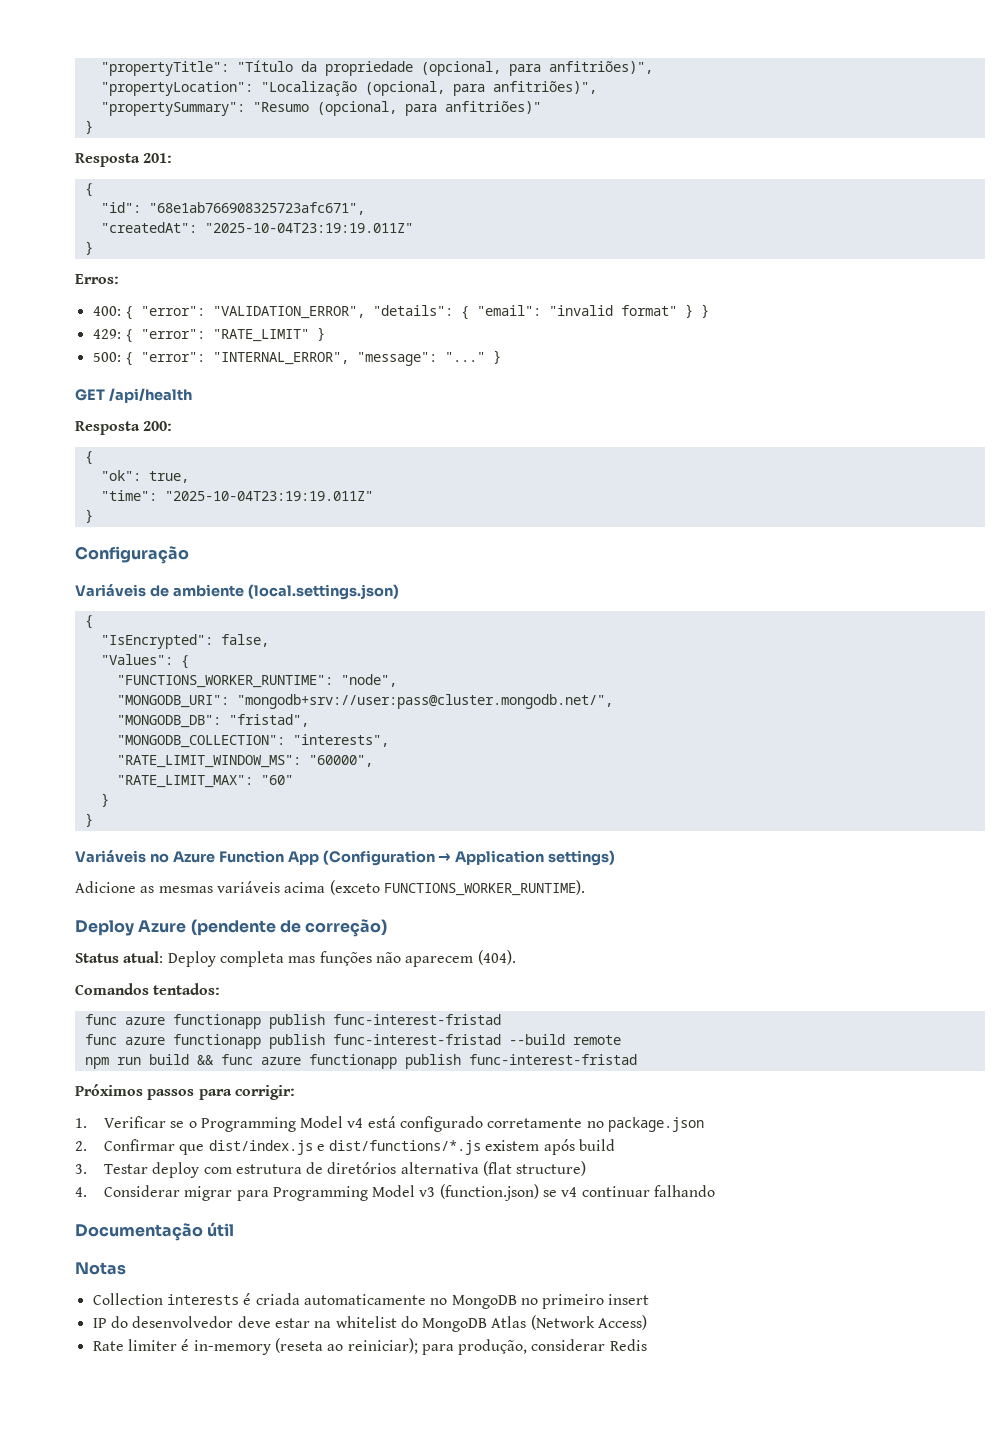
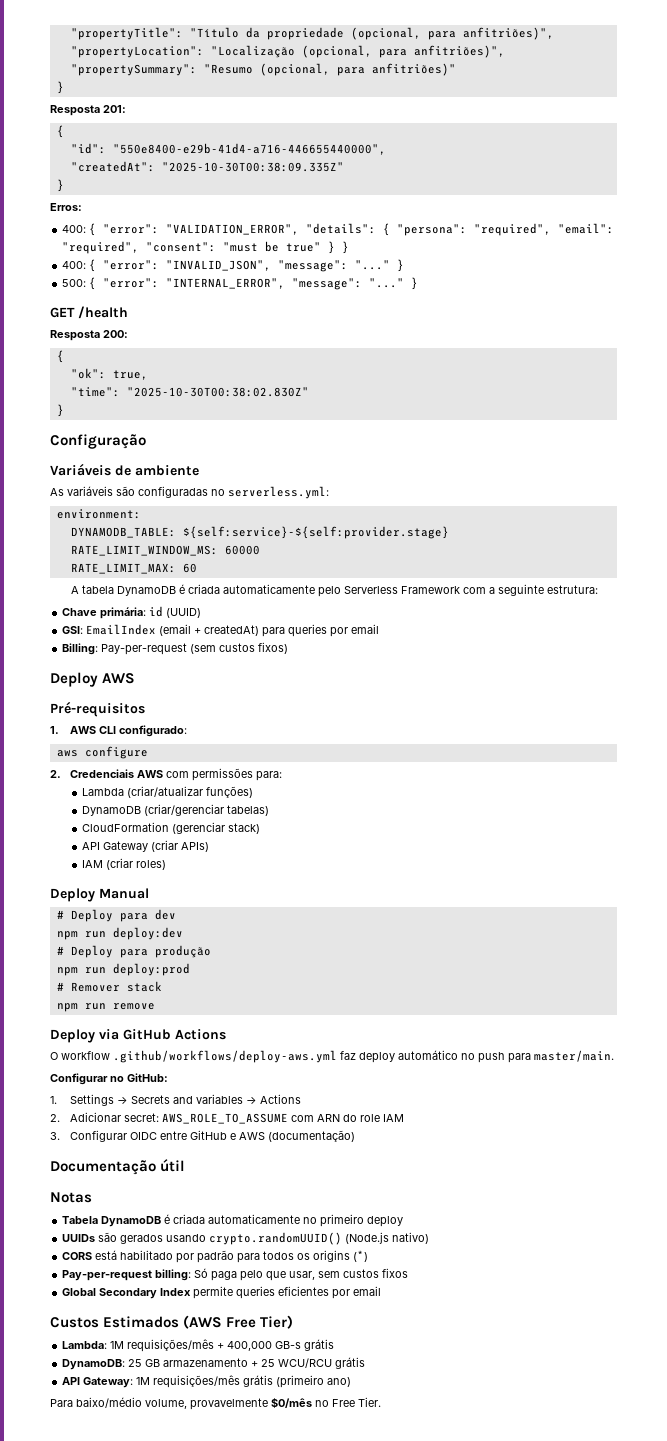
- "id": "68e1ab766908325723afc671",
+ "id": "550e8400-e29b-41d4-a716-446655440000",
- "createdAt": "2025-10-04T23:19:19.011Z"
+ "createdAt": "2025-10-30T00:38:09.335Z"
- 400: { "error": "VALIDATION_ERROR", "details": { "email": "invalid format" } }
+ 400: { "error": "VALIDATION_ERROR", "details": { "persona": "required", "email": "required", "consent": "must be true" } }
- 429: { "error": "RATE_LIMIT" }
+ 400: { "error": "INVALID_JSON", "message": "..." }
- GET /api/health
+ GET /health
- "time": "2025-10-04T23:19:19.011Z"
+ "time": "2025-10-30T00:38:02.830Z"
- Variáveis de ambiente (local.settings.json)
- {
- "IsEncrypted": false,
- "Values": {
- "FUNCTIONS_WORKER_RUNTIME": "node",
- "MONGODB_URI": "mongodb+srv://user:pass@cluster.mongodb.net/",
- "MONGODB_DB": "fristad",
- "MONGODB_COLLECTION": "interests",
- "RATE_LIMIT_WINDOW_MS": "60000",
- "RATE_LIMIT_MAX": "60"
- }
- }
- Variáveis no Azure Function App (Configuration → Application settings)
- Adicione as mesmas variáveis acima (exceto FUNCTIONS_WORKER_RUNTIME).
- Deploy Azure (pendente de correção)
- Status atual: Deploy completa mas funções não aparecem (404).
- Comandos tentados:
- func azure functionapp publish func-interest-fristad
- func azure functionapp publish func-interest-fristad --build remote
- npm run build && func azure functionapp publish func-interest-fristad
- Próximos passos para corrigir:
- 1. Verificar se o Programming Model v4 está configurado corretamente no package.json
- 2. Confirmar que dist/index.js e dist/functions/*.js existem após build
- 3. Testar deploy com estrutura de diretórios alternativa (flat structure)
- 4. Considerar migrar para Programming Model v3 (function.json) se v4 continuar falhando
+ Variáveis de ambiente
+ As variáveis são configuradas no serverless.yml:
+ environment:
+ DYNAMODB_TABLE: ${self:service}-${self:provider.stage}
+ RATE_LIMIT_WINDOW_MS: 60000
+ RATE_LIMIT_MAX: 60
+ A tabela DynamoDB é criada automaticamente pelo Serverless Framework com a seguinte estrutura:
+ Chave primária: id (UUID)
+ GSI: EmailIndex (email + createdAt) para queries por email
+ Billing: Pay-per-request (sem custos fixos)
+ Deploy AWS
+ Pré-requisitos
+ 1. AWS CLI configurado:
+ aws configure
+ 2. Credenciais AWS com permissões para:
+ Lambda (criar/atualizar funções)
+ DynamoDB (criar/gerenciar tabelas)
+ CloudFormation (gerenciar stack)
+ API Gateway (criar APIs)
+ IAM (criar roles)
+ Deploy Manual
+ # Deploy para dev
+ npm run deploy:dev
+ # Deploy para produção
+ npm run deploy:prod
+ # Remover stack
+ npm run remove
+ Deploy via GitHub Actions
+ O workflow .github/workflows/deploy-aws.yml faz deploy automático no push para master/main.
+ Configurar no GitHub:
+ 1. Settings → Secrets and variables → Actions
+ 2. Adicionar secret: AWS_ROLE_TO_ASSUME com ARN do role IAM
+ 3. Configurar OIDC entre GitHub e AWS (documentação)
- Collection interests é criada automaticamente no MongoDB no primeiro insert
- IP do desenvolvedor deve estar na whitelist do MongoDB Atlas (Network Access)
- Rate limiter é in-memory (reseta ao reiniciar); para produção, considerar Redis
+ Tabela DynamoDB é criada automaticamente no primeiro deploy
+ UUIDs são gerados usando crypto.randomUUID() (Node.js nativo)
+ CORS está habilitado por padrão para todos os origins (*)
+ Pay-per-request billing: Só paga pelo que usar, sem custos fixos
+ Global Secondary Index permite queries eficientes por email
+ Custos Estimados (AWS Free Tier)
+ Lambda: 1M requisições/mês + 400,000 GB-s grátis
+ DynamoDB: 25 GB armazenamento + 25 WCU/RCU grátis
+ API Gateway: 1M requisições/mês grátis (primeiro ano)
+ Para baixo/médio volume, provavelmente $0/mês no Free Tier.

